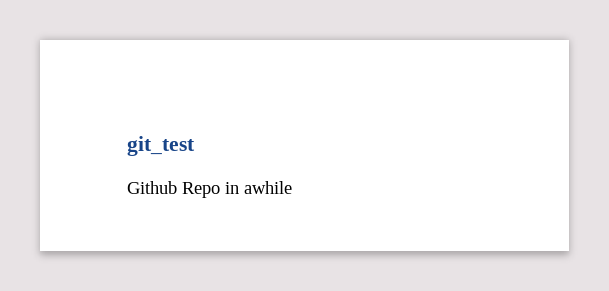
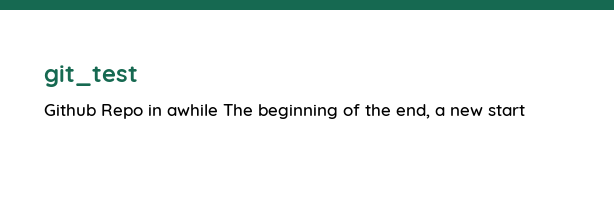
- Github Repo in awhile
+ Github Repo in awhile The beginning of the end, a new start

